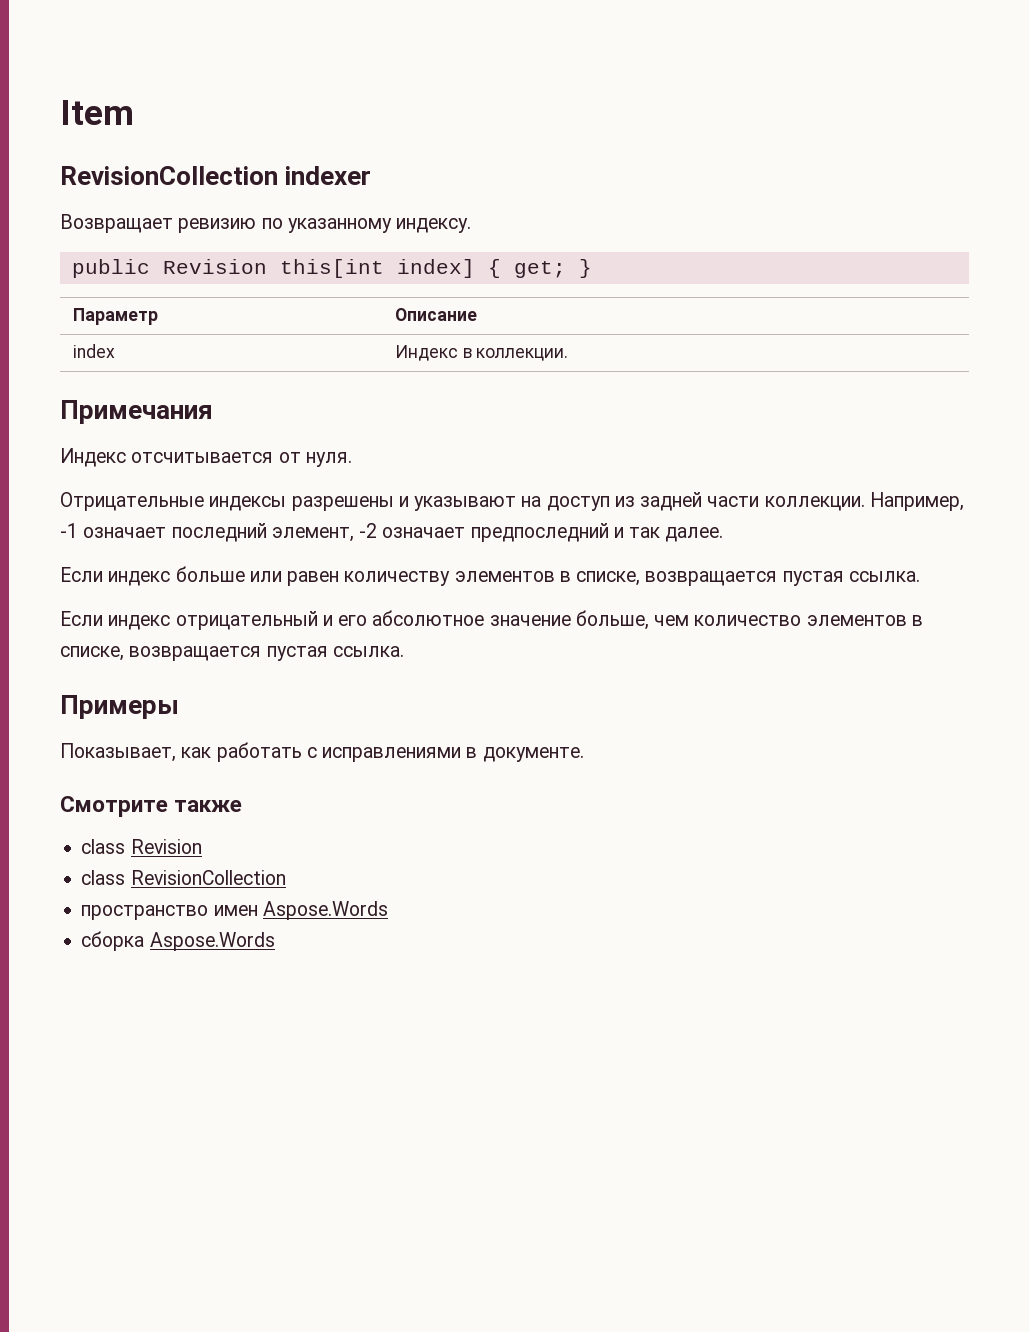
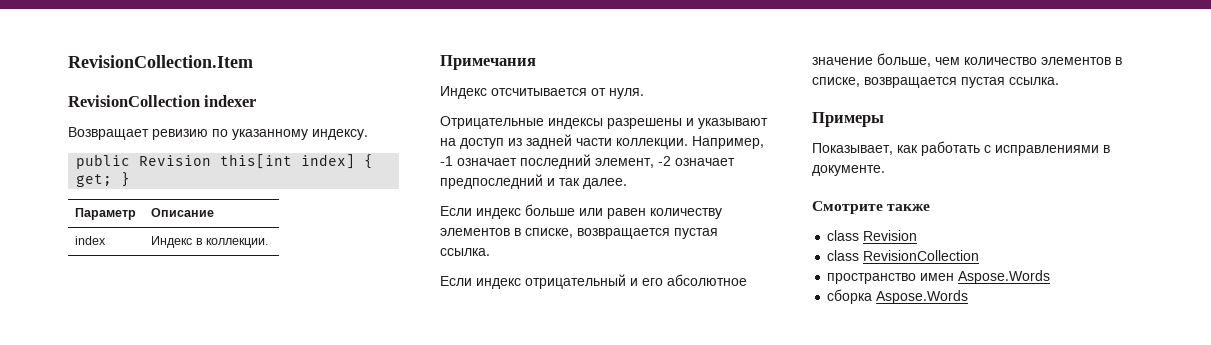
- Item
+ RevisionCollection.Item

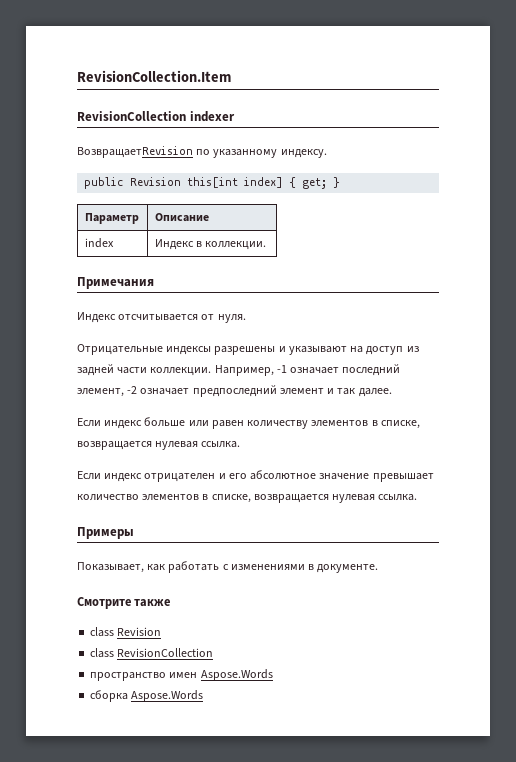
- Возвращает ревизию по указанному индексу.
+ ВозвращаетRevision по указанному индексу.
- Например, -1 означает последний элемент, -2 означает предпоследний и так далее.
+ Например, -1 означает последний элемент, -2 означает предпоследний элемент и так далее.
- Если индекс больше или равен количеству элементов в списке, возвращается пустая ссылка.
+ Если индекс больше или равен количеству элементов в списке, возвращается нулевая ссылка.
- Если индекс отрицательный и его абсолютное значение больше, чем количество элементов в списке, возвращается пустая ссылка.
+ Если индекс отрицателен и его абсолютное значение превышает количество элементов в списке, возвращается нулевая ссылка.
- Показывает, как работать с исправлениями в документе.
+ Показывает, как работать с изменениями в документе.

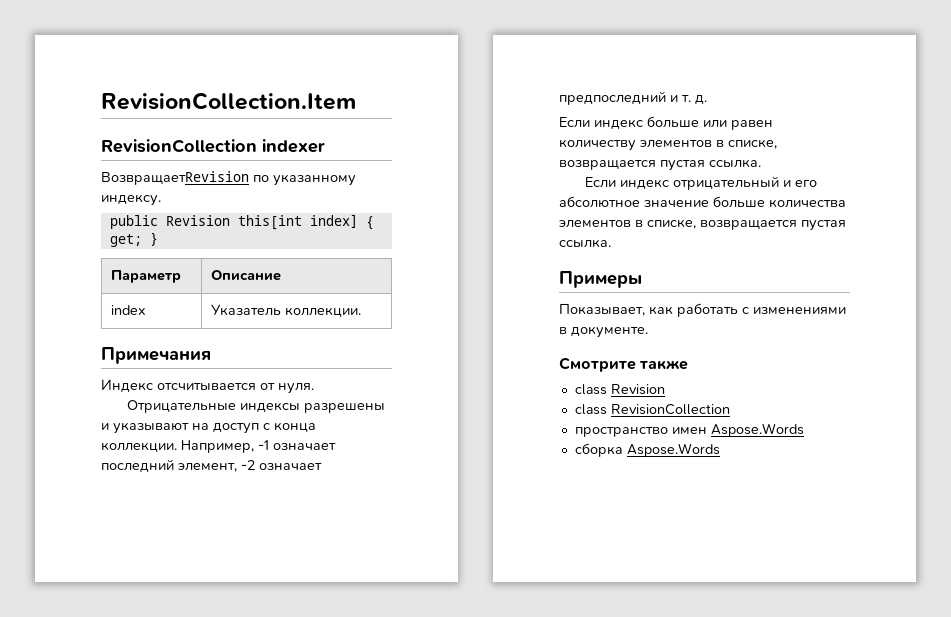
- index | Индекс в коллекции.
+ index | Указатель коллекции.
- Отрицательные индексы разрешены и указывают на доступ из задней части коллекции.
+ Отрицательные индексы разрешены и указывают на доступ с конца коллекции.
- Например, -1 означает последний элемент, -2 означает предпоследний элемент и так далее.
+ Например, -1 означает последний элемент, -2 означает предпоследний и т. д.
- Если индекс больше или равен количеству элементов в списке, возвращается нулевая ссылка.
+ Если индекс больше или равен количеству элементов в списке, возвращается пустая ссылка.
- Если индекс отрицателен и его абсолютное значение превышает количество элементов в списке, возвращается нулевая ссылка.
+ Если индекс отрицательный и его абсолютное значение больше количества элементов в списке, возвращается пустая ссылка.

